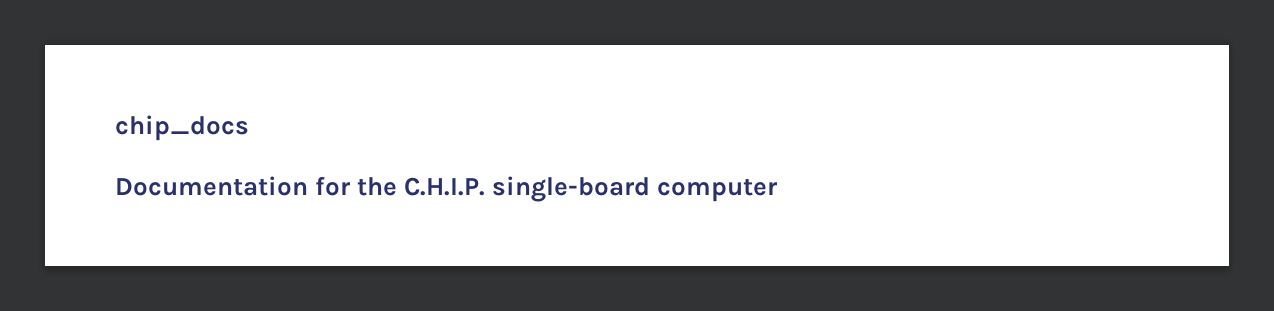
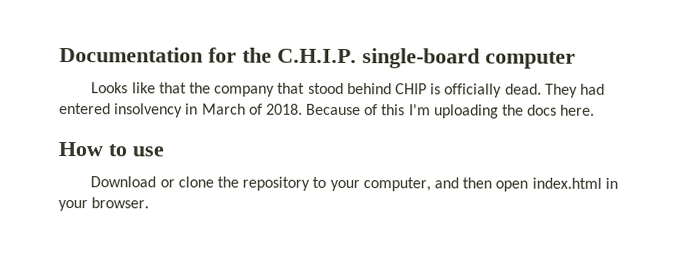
- chip_docs
+ Looks like that the company that stood behind CHIP is officially dead. They had entered insolvency in March of 2018. Because of this I'm uploading the docs here.
+ How to use
+ Download or clone the repository to your computer, and then open index.html in your browser.

